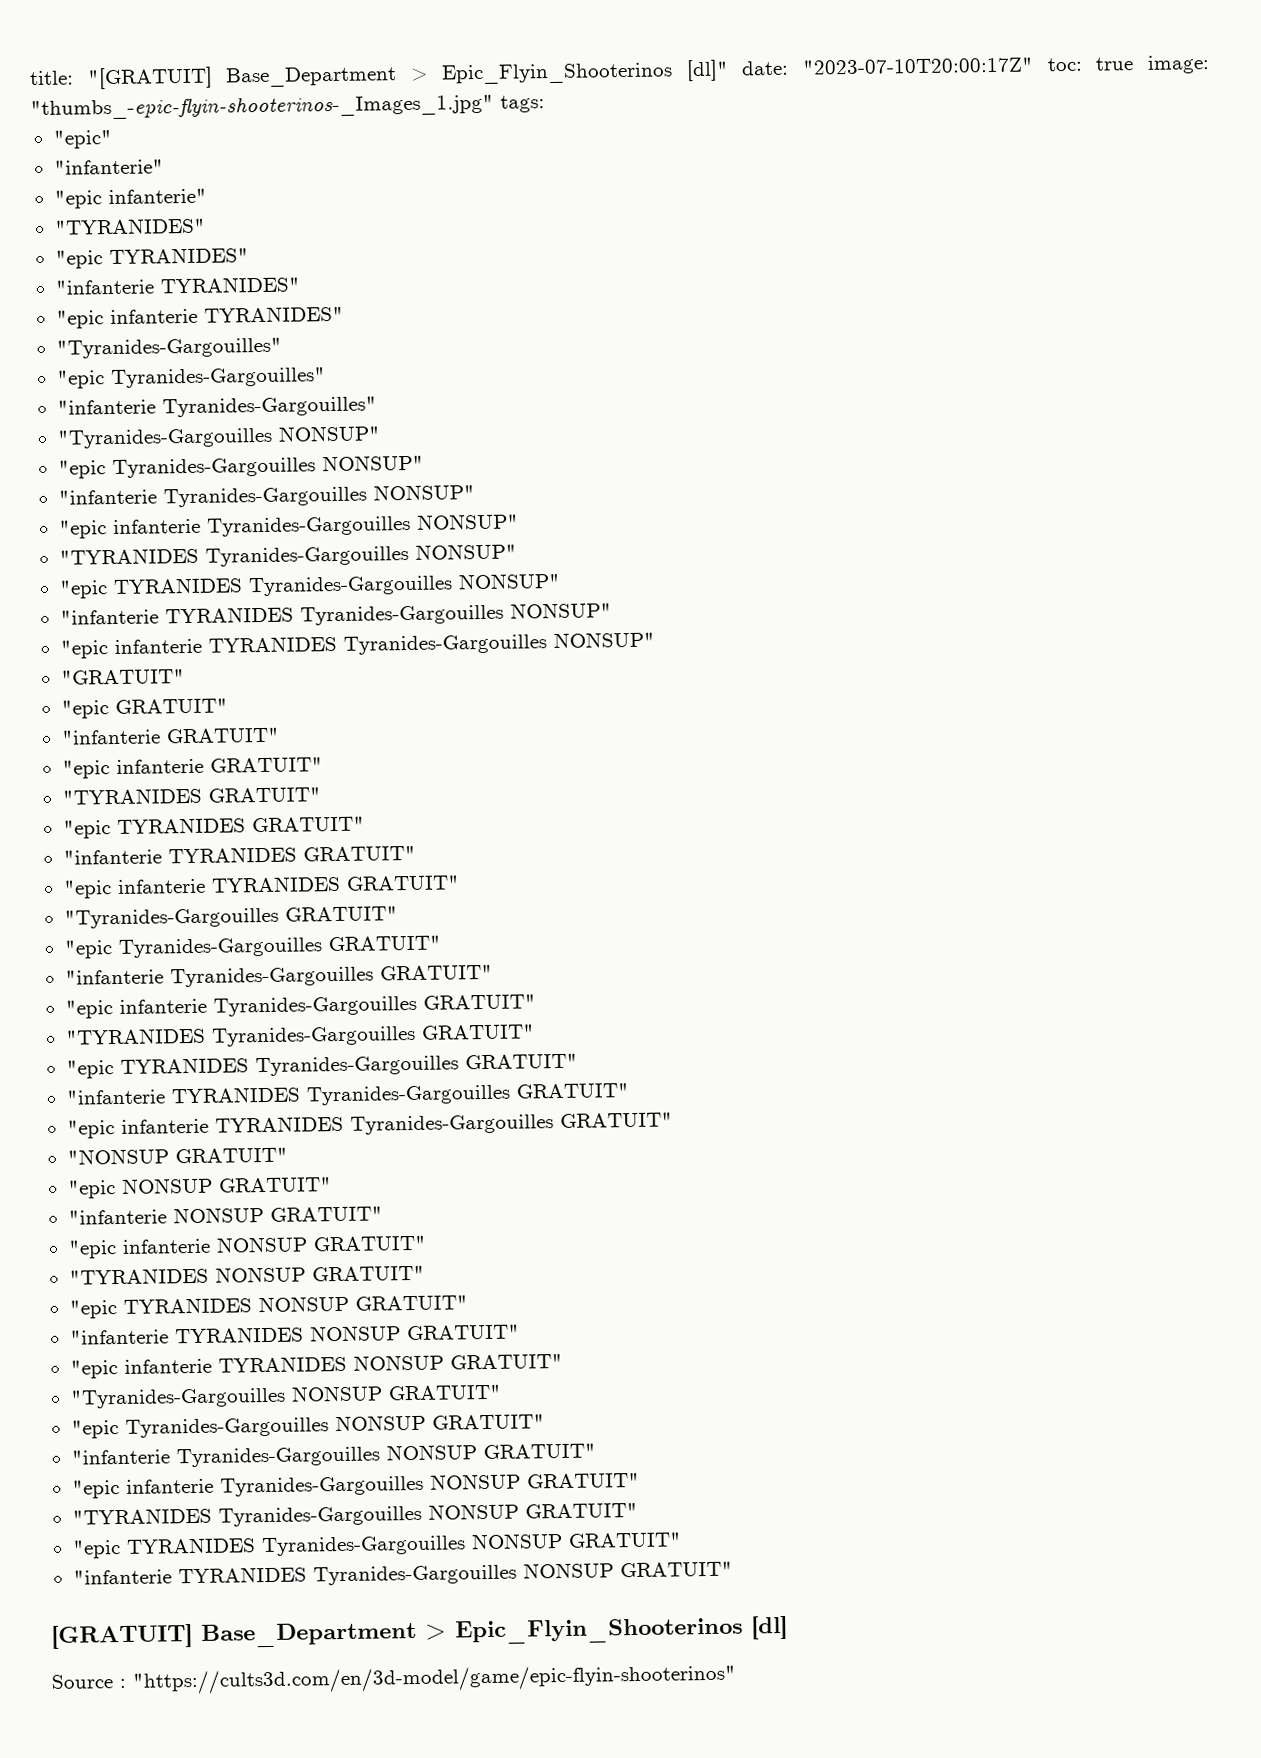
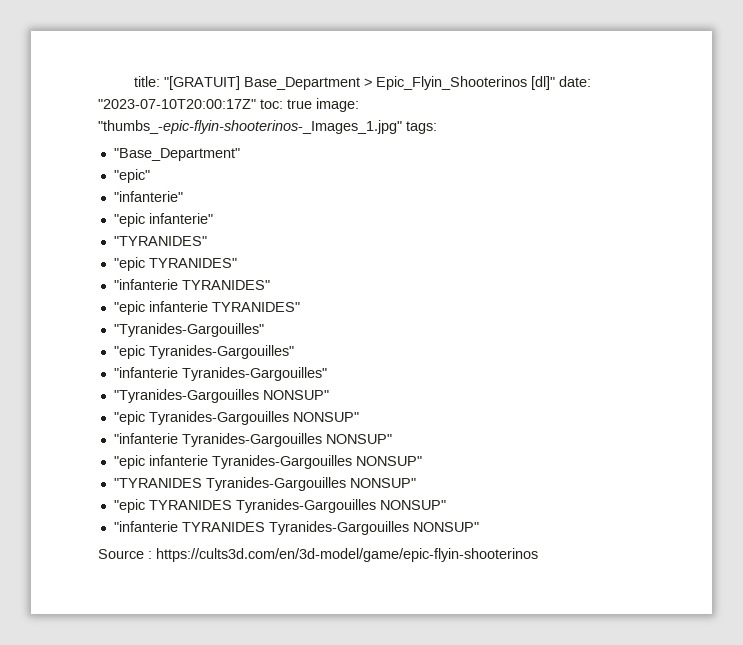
+ "Base_Department"
- "epic infanterie TYRANIDES Tyranides-Gargouilles NONSUP"
- "GRATUIT"
- "epic GRATUIT"
- "infanterie GRATUIT"
- "epic infanterie GRATUIT"
- "TYRANIDES GRATUIT"
- "epic TYRANIDES GRATUIT"
- "infanterie TYRANIDES GRATUIT"
- "epic infanterie TYRANIDES GRATUIT"
- "Tyranides-Gargouilles GRATUIT"
- "epic Tyranides-Gargouilles GRATUIT"
- "infanterie Tyranides-Gargouilles GRATUIT"
- "epic infanterie Tyranides-Gargouilles GRATUIT"
- "TYRANIDES Tyranides-Gargouilles GRATUIT"
- "epic TYRANIDES Tyranides-Gargouilles GRATUIT"
- "infanterie TYRANIDES Tyranides-Gargouilles GRATUIT"
- "epic infanterie TYRANIDES Tyranides-Gargouilles GRATUIT"
- "NONSUP GRATUIT"
- "epic NONSUP GRATUIT"
- "infanterie NONSUP GRATUIT"
- "epic infanterie NONSUP GRATUIT"
- "TYRANIDES NONSUP GRATUIT"
- "epic TYRANIDES NONSUP GRATUIT"
- "infanterie TYRANIDES NONSUP GRATUIT"
- "epic infanterie TYRANIDES NONSUP GRATUIT"
- "Tyranides-Gargouilles NONSUP GRATUIT"
- "epic Tyranides-Gargouilles NONSUP GRATUIT"
- "infanterie Tyranides-Gargouilles NONSUP GRATUIT"
- "epic infanterie Tyranides-Gargouilles NONSUP GRATUIT"
- "TYRANIDES Tyranides-Gargouilles NONSUP GRATUIT"
- "epic TYRANIDES Tyranides-Gargouilles NONSUP GRATUIT"
- "infanterie TYRANIDES Tyranides-Gargouilles NONSUP GRATUIT"
- [GRATUIT] Base_Department > Epic_Flyin_Shooterinos [dl]
- Source : "https://cults3d.com/en/3d-model/game/epic-flyin-shooterinos"
+ Source : https://cults3d.com/en/3d-model/game/epic-flyin-shooterinos

